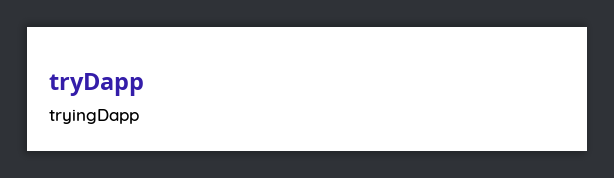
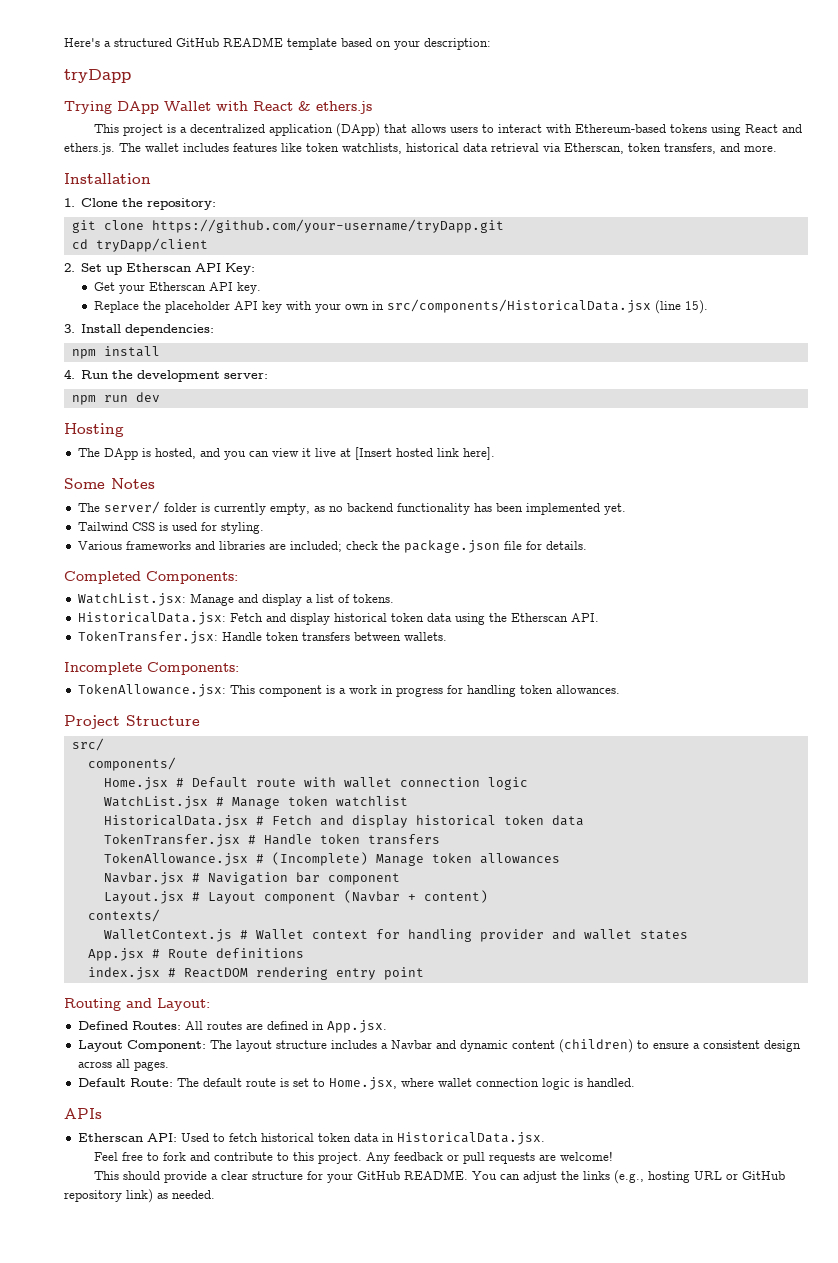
+ Here's a structured GitHub README template based on your description:
  tryDapp
- tryingDapp
+ Trying DApp Wallet with React & ethers.js
+ This project is a decentralized application (DApp) that allows users to interact with Ethereum-based tokens using React and ethers.js. The wallet includes features like token watchlists, historical data retrieval via Etherscan, token transfers, and more.
+ Installation
+ 1. Clone the repository:
+ git clone https://github.com/your-username/tryDapp.git
+ cd tryDapp/client
+ 2. Set up Etherscan API Key:
+ Get your Etherscan API key.
+ Replace the placeholder API key with your own in src/components/HistoricalData.jsx (line 15).
+ 3. Install dependencies:
+ npm install
+ 4. Run the development server:
+ npm run dev
+ Hosting
+ The DApp is hosted, and you can view it live at [Insert hosted link here].
+ Some Notes
+ The server/ folder is currently empty, as no backend functionality has been implemented yet.
+ Tailwind CSS is used for styling.
+ Various frameworks and libraries are included; check the package.json file for details.
+ Completed Components:
+ WatchList.jsx: Manage and display a list of tokens.
+ HistoricalData.jsx: Fetch and display historical token data using the Etherscan API.
+ TokenTransfer.jsx: Handle token transfers between wallets.
+ Incomplete Components:
+ TokenAllowance.jsx: This component is a work in progress for handling token allowances.
+ Project Structure
+ src/
+ components/
+ Home.jsx # Default route with wallet connection logic
+ WatchList.jsx # Manage token watchlist
+ HistoricalData.jsx # Fetch and display historical token data
+ TokenTransfer.jsx # Handle token transfers
+ TokenAllowance.jsx # (Incomplete) Manage token allowances
+ Navbar.jsx # Navigation bar component
+ Layout.jsx # Layout component (Navbar + content)
+ contexts/
+ WalletContext.js # Wallet context for handling provider and wallet states
+ App.jsx # Route definitions
+ index.jsx # ReactDOM rendering entry point
+ Routing and Layout:
+ Defined Routes: All routes are defined in App.jsx.
+ Layout Component: The layout structure includes a Navbar and dynamic content (children) to ensure a consistent design across all pages.
+ Default Route: The default route is set to Home.jsx, where wallet connection logic is handled.
+ APIs
+ Etherscan API: Used to fetch historical token data in HistoricalData.jsx.
+ Feel free to fork and contribute to this project. Any feedback or pull requests are welcome!
+ This should provide a clear structure for your GitHub README. You can adjust the links (e.g., hosting URL or GitHub repository link) as needed.

